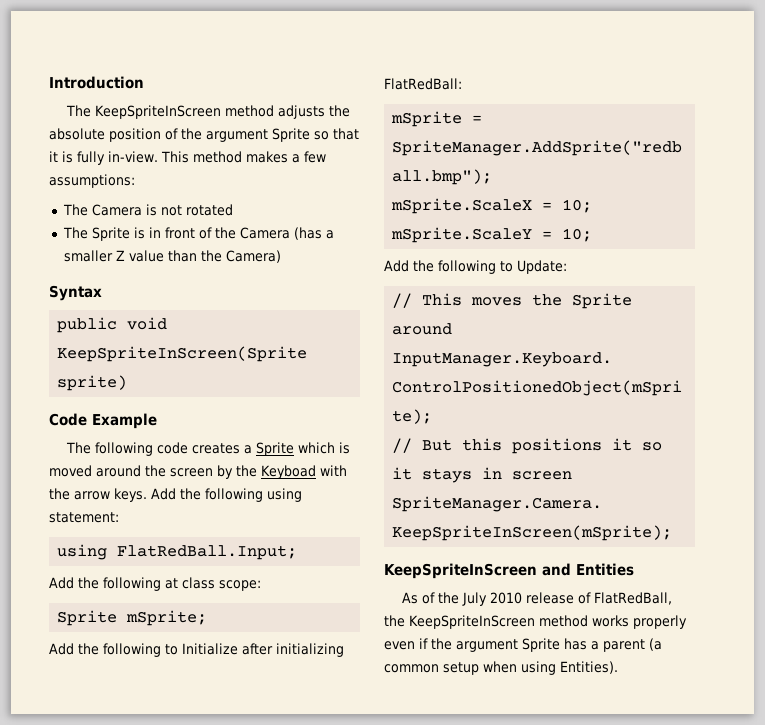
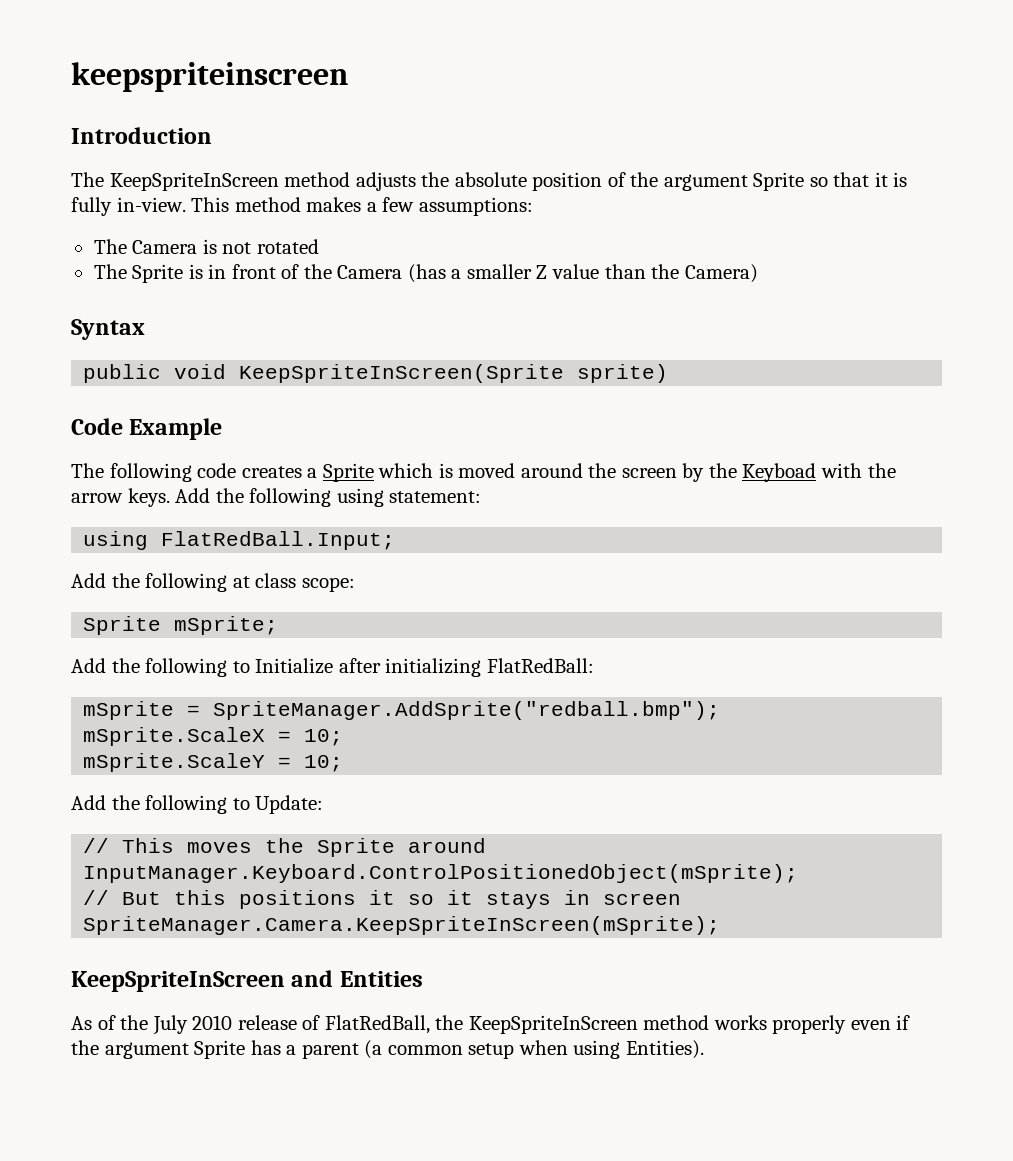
+ keepspriteinscreen

